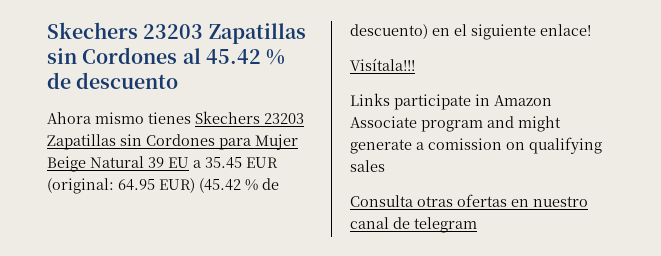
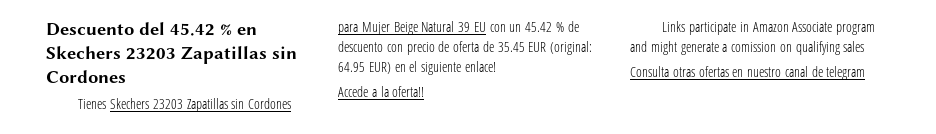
- Skechers 23203 Zapatillas sin Cordones al 45.42 % de descuento
- Ahora mismo tienes Skechers 23203 Zapatillas sin Cordones para Mujer Beige Natural 39 EU a 35.45 EUR (original: 64.95 EUR) (45.42 % de descuento) en el siguiente enlace!
+ Descuento del 45.42 % en Skechers 23203 Zapatillas sin Cordones
+ Tienes Skechers 23203 Zapatillas sin Cordones para Mujer Beige Natural 39 EU con un 45.42 % de descuento con precio de oferta de 35.45 EUR (original: 64.95 EUR) en el siguiente enlace!
- Visítala!!!
+ Accede a la oferta!!

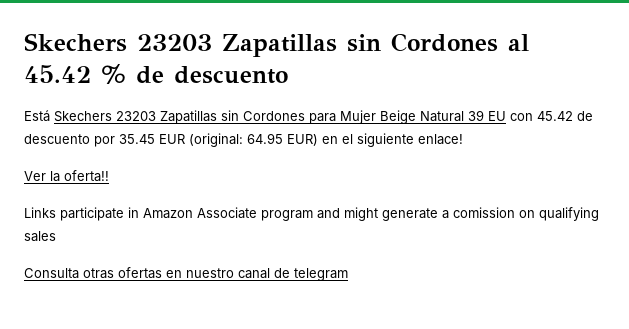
- Descuento del 45.42 % en Skechers 23203 Zapatillas sin Cordones
- Tienes Skechers 23203 Zapatillas sin Cordones para Mujer Beige Natural 39 EU con un 45.42 % de descuento con precio de oferta de 35.45 EUR (original: 64.95 EUR) en el siguiente enlace!
+ Skechers 23203 Zapatillas sin Cordones al 45.42 % de descuento
+ Está Skechers 23203 Zapatillas sin Cordones para Mujer Beige Natural 39 EU con 45.42 de descuento por 35.45 EUR (original: 64.95 EUR) en el siguiente enlace!
- Accede a la oferta!!
+ Ver la oferta!!

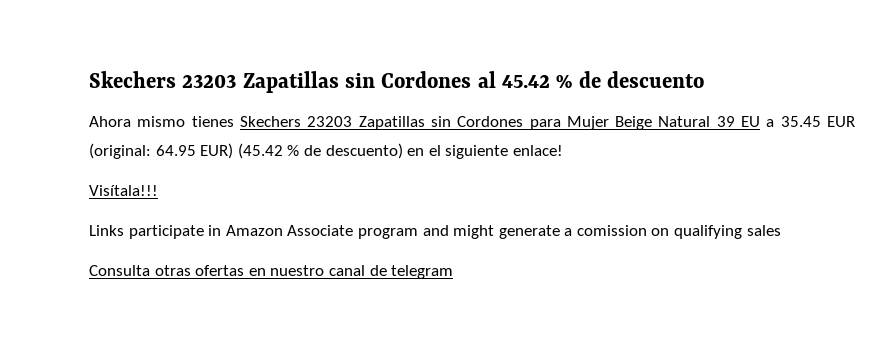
- Está Skechers 23203 Zapatillas sin Cordones para Mujer Beige Natural 39 EU con 45.42 de descuento por 35.45 EUR (original: 64.95 EUR) en el siguiente enlace!
+ Ahora mismo tienes Skechers 23203 Zapatillas sin Cordones para Mujer Beige Natural 39 EU a 35.45 EUR (original: 64.95 EUR) (45.42 % de descuento) en el siguiente enlace!
- Ver la oferta!!
+ Visítala!!!

